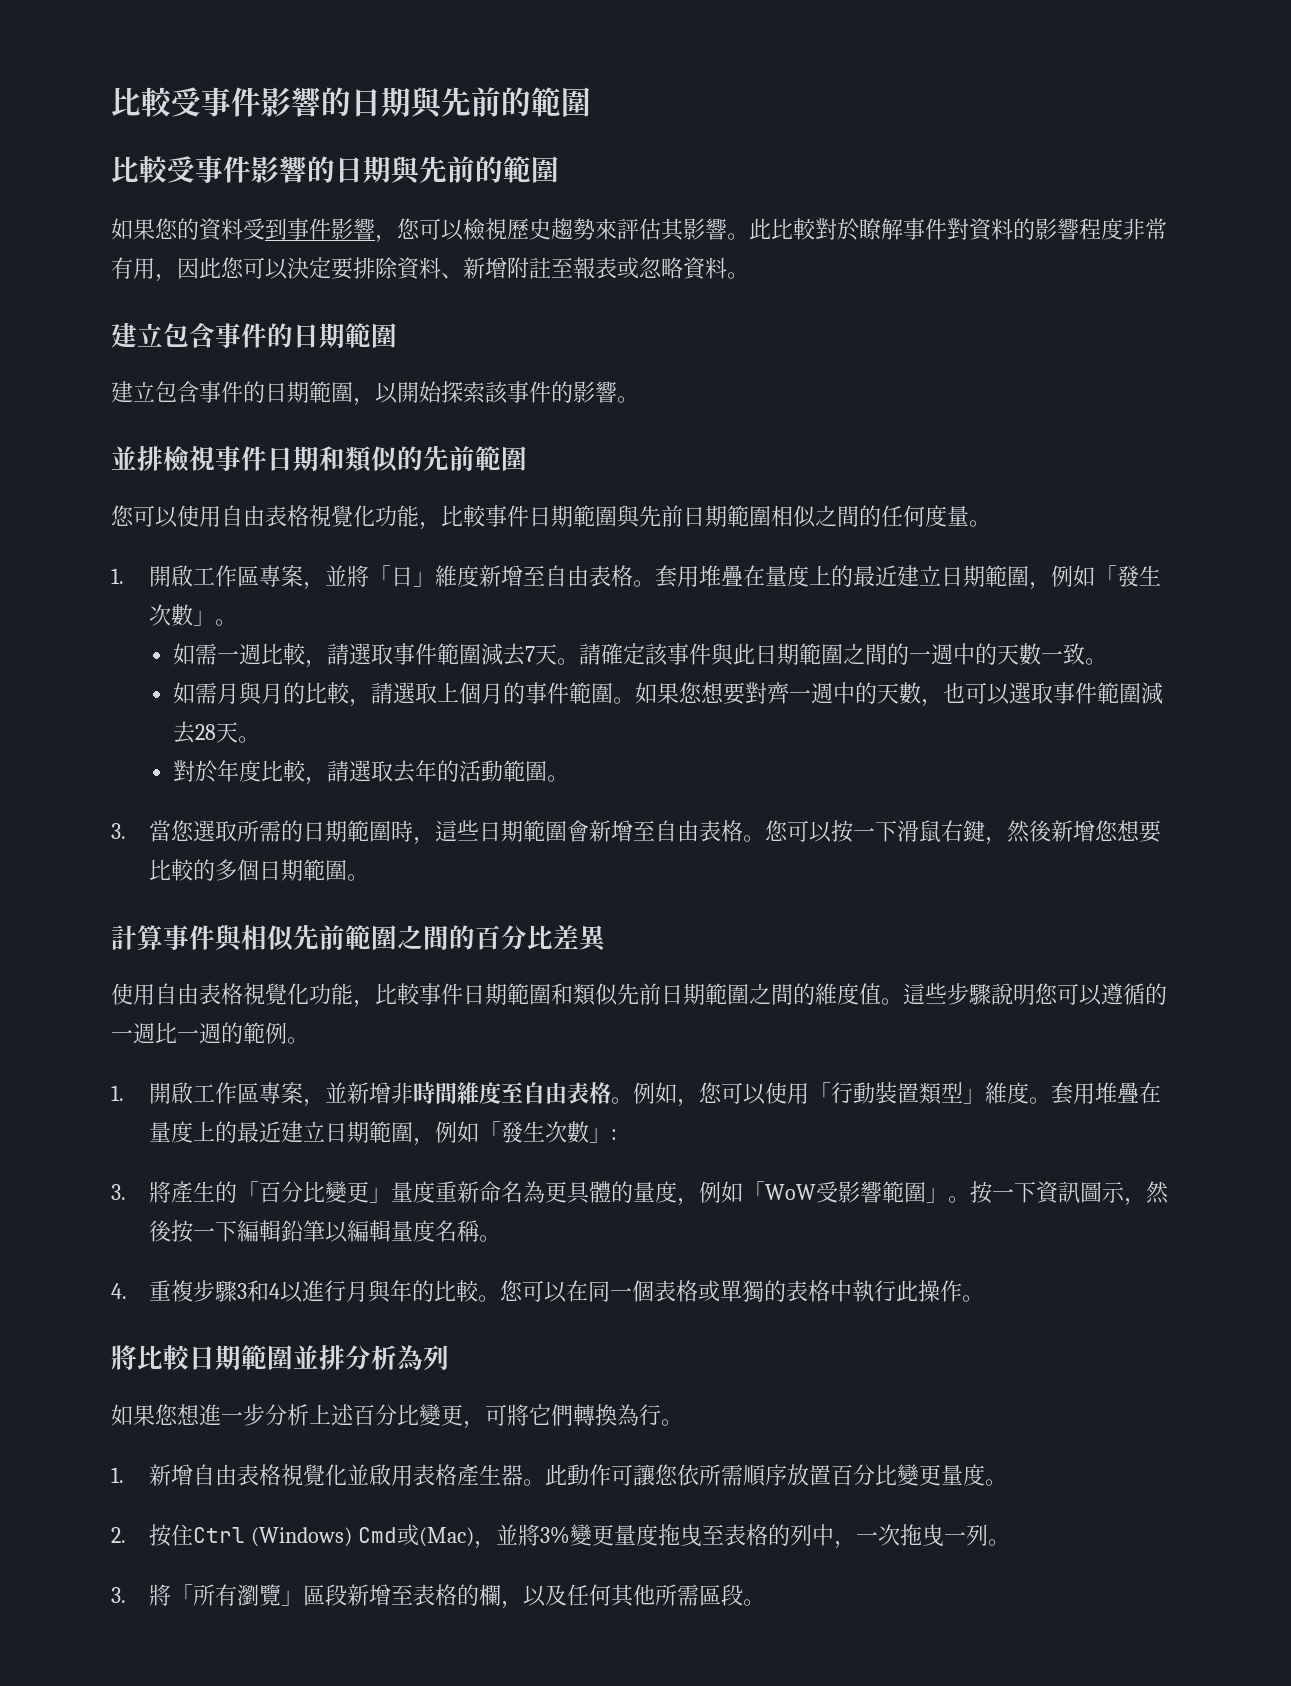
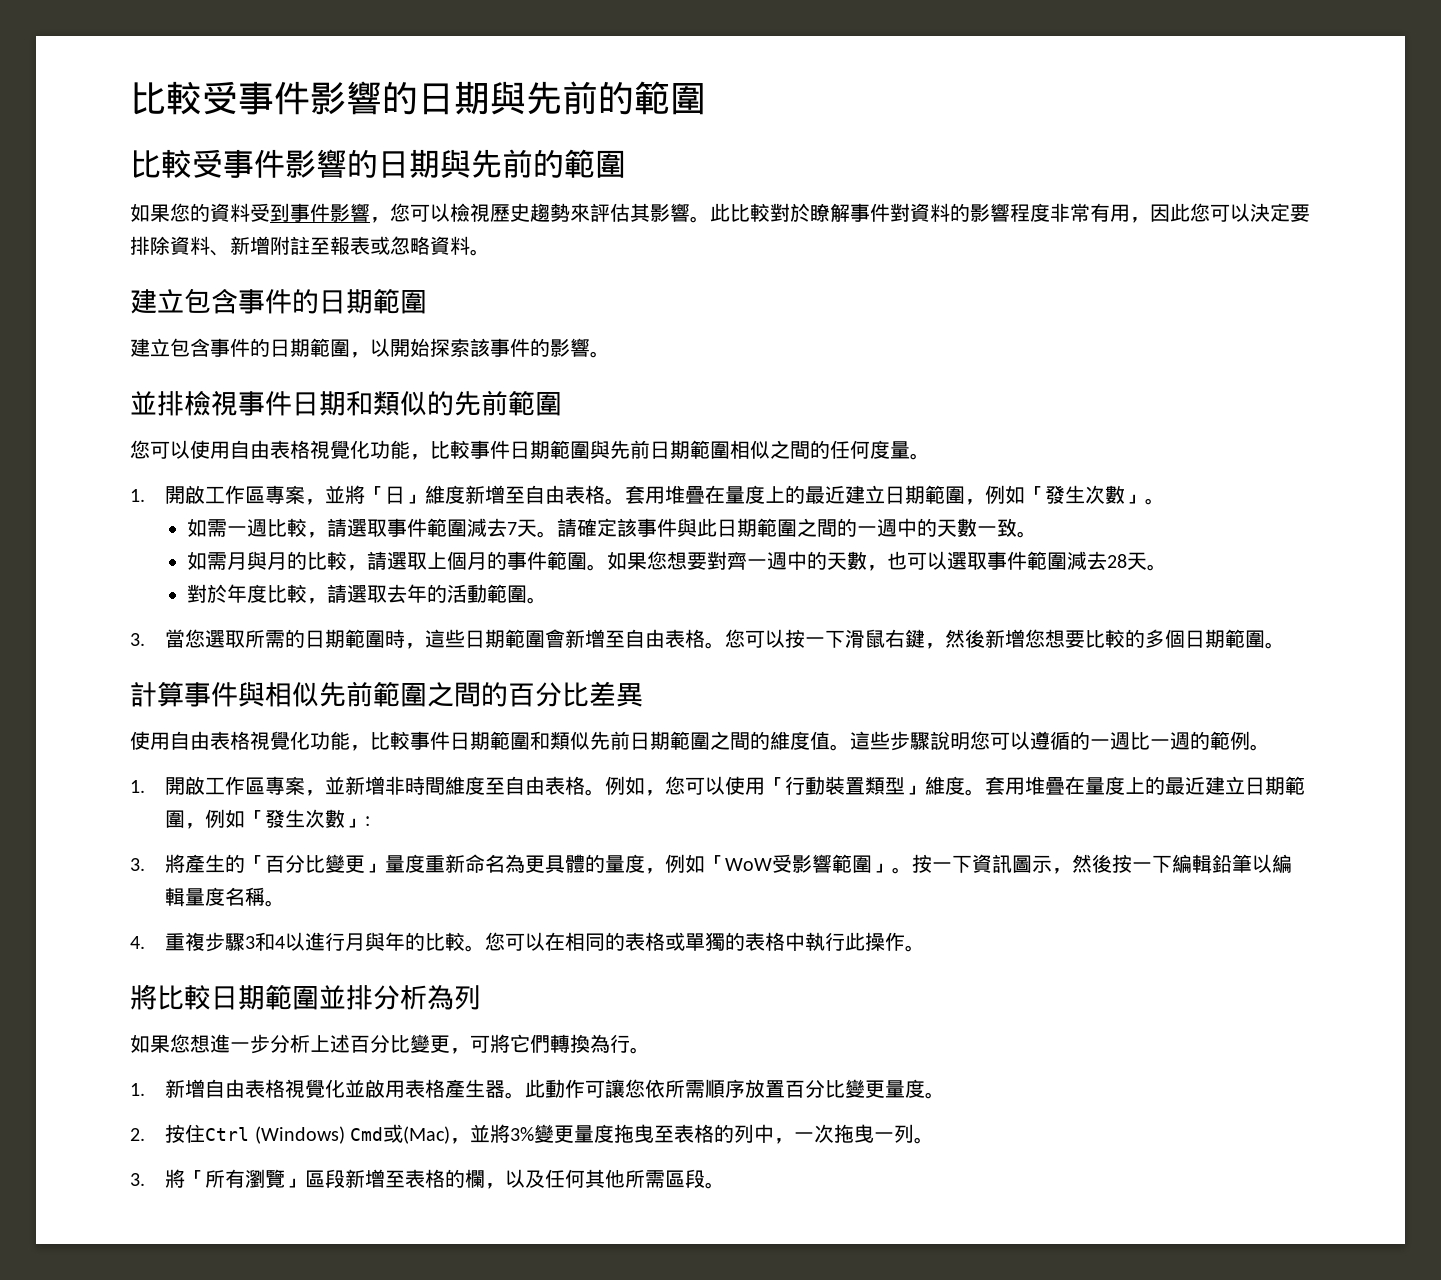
- 您可以在同一個表格或單獨的表格中執行此操作。
+ 您可以在相同的表格或單獨的表格中執行此操作。

